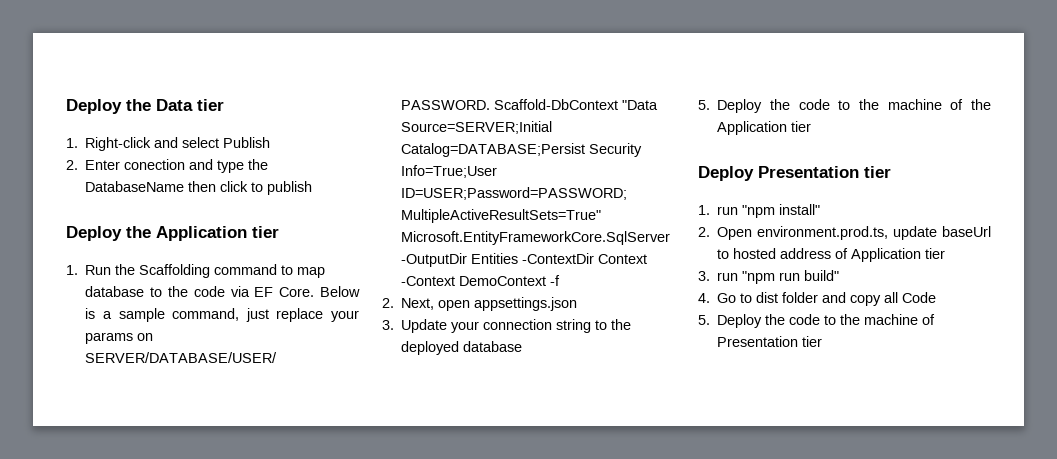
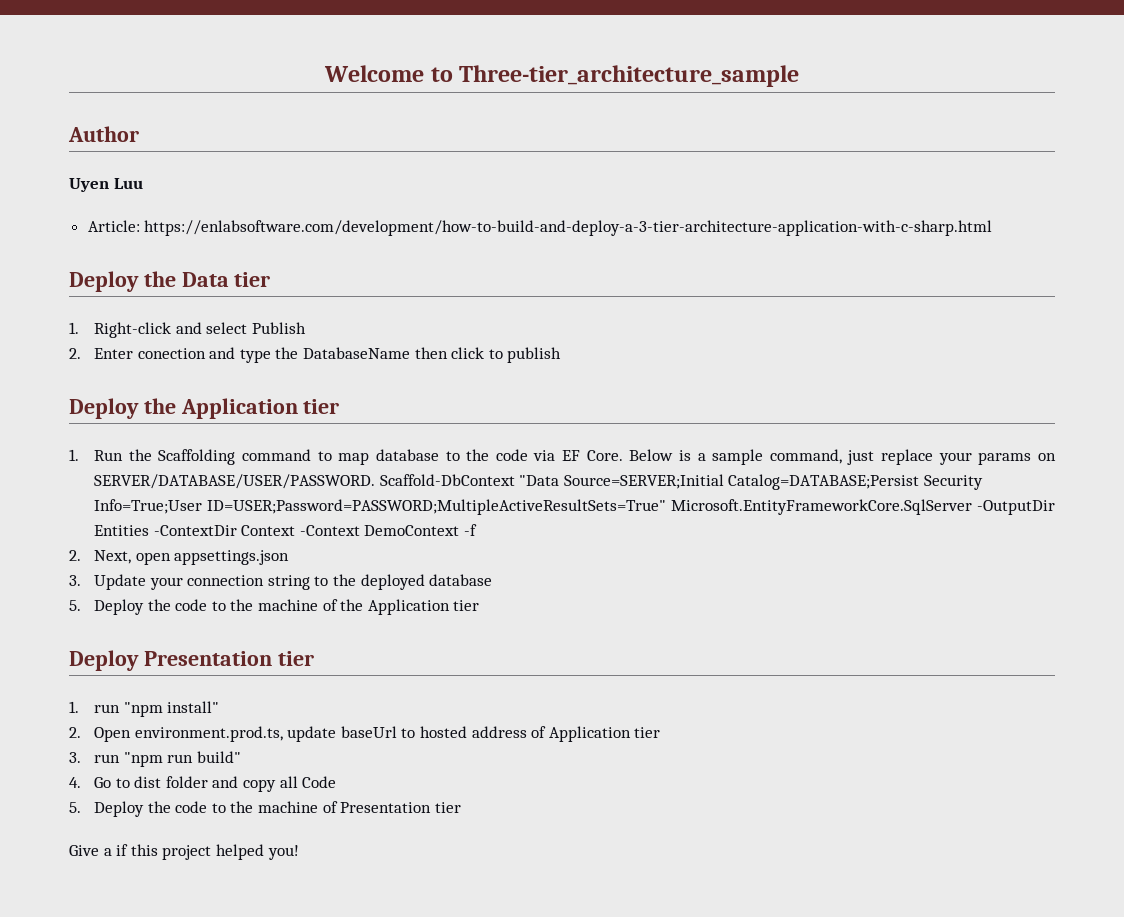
+ Welcome to Three-tier_architecture_sample
+ Author
+ Uyen Luu
+ Article: https://enlabsoftware.com/development/how-to-build-and-deploy-a-3-tier-architecture-application-with-c-sharp.html
+ Give a if this project helped you!

